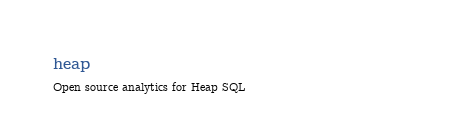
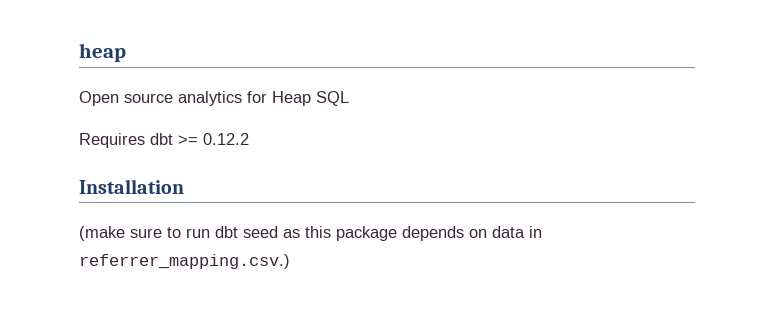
+ Requires dbt >= 0.12.2
+ Installation
+ (make sure to run dbt seed as this package depends on data in referrer_mapping.csv.)

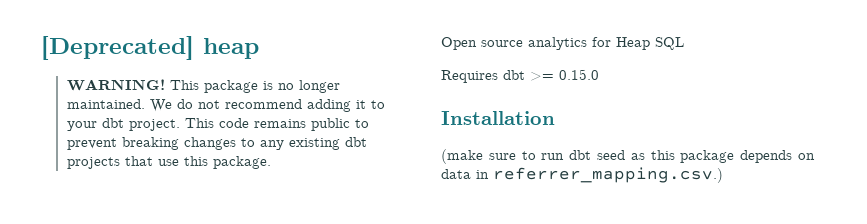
- heap
+ [Deprecated] heap
+ WARNING! This package is no longer maintained. We do not recommend adding it to your dbt project. This code remains public to prevent breaking changes to any existing dbt projects that use this package.
- Requires dbt >= 0.12.2
+ Requires dbt >= 0.15.0

